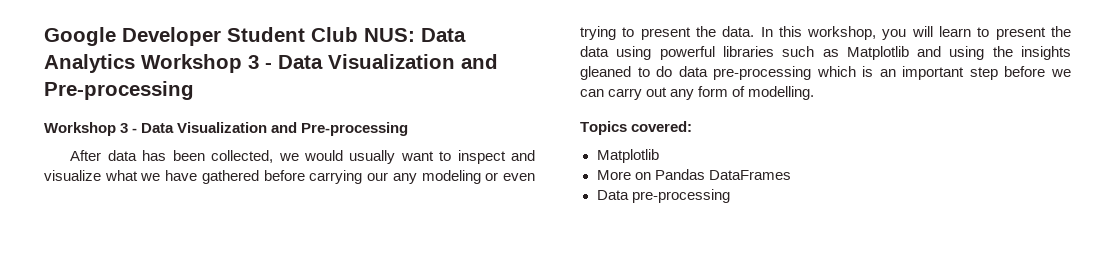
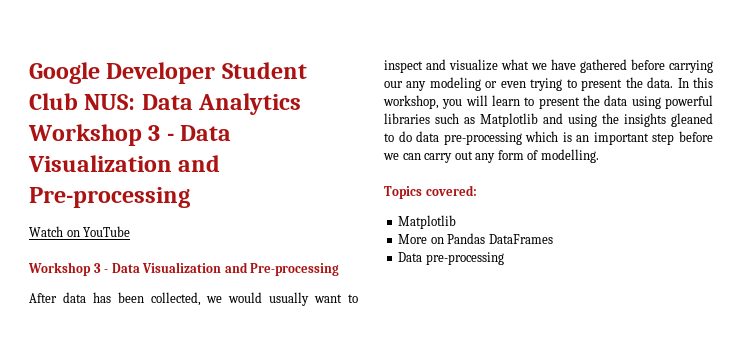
+ Watch on YouTube

